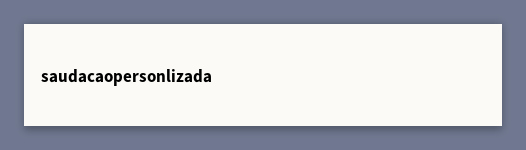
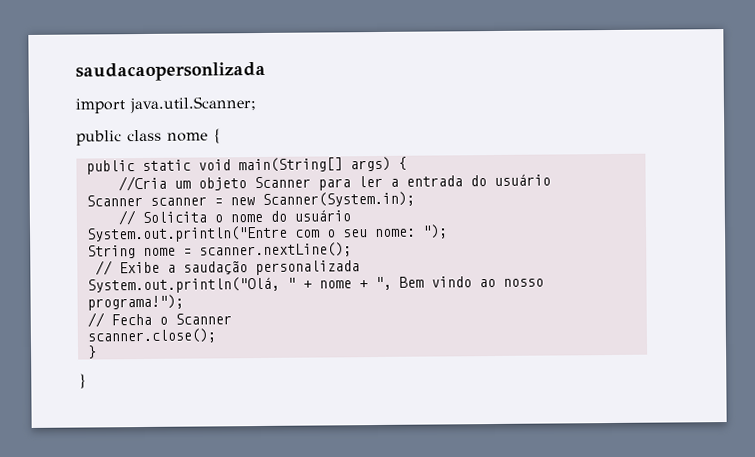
+ import java.util.Scanner;
+ public class nome {
+ public static void main(String[] args) {
+ //Cria um objeto Scanner para ler a entrada do usuário
+ Scanner scanner = new Scanner(System.in);
+ // Solicita o nome do usuário
+ System.out.println("Entre com o seu nome: ");
+ String nome = scanner.nextLine();
+ // Exibe a saudação personalizada
+ System.out.println("Olá, " + nome + ", Bem vindo ao nosso programa!");
+ // Fecha o Scanner
+ scanner.close();
+ }
+ }

